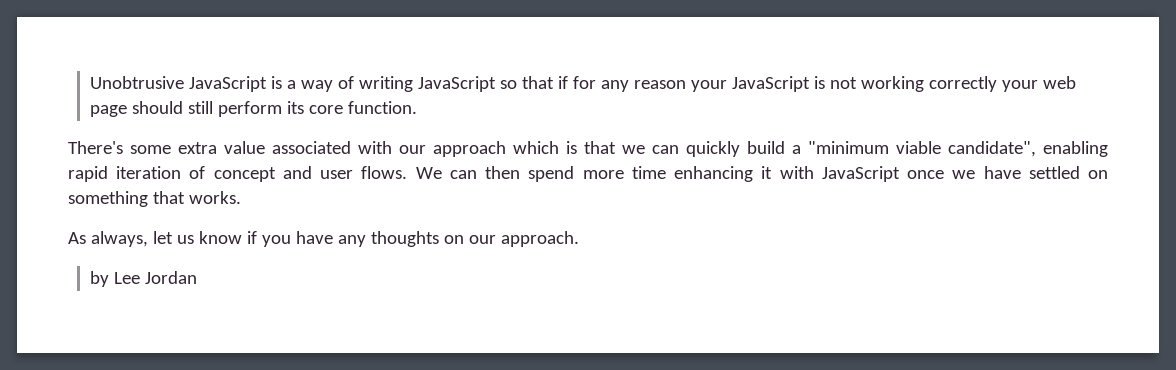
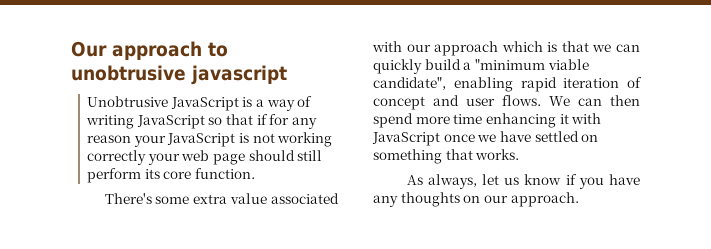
+ Our approach to unobtrusive javascript
- by Lee Jordan

